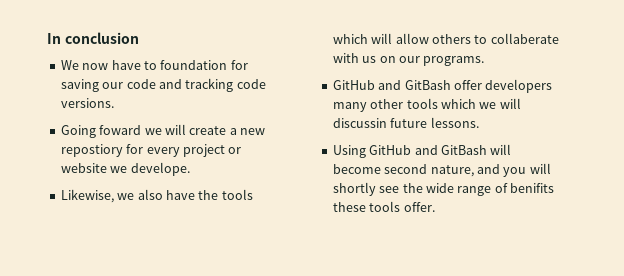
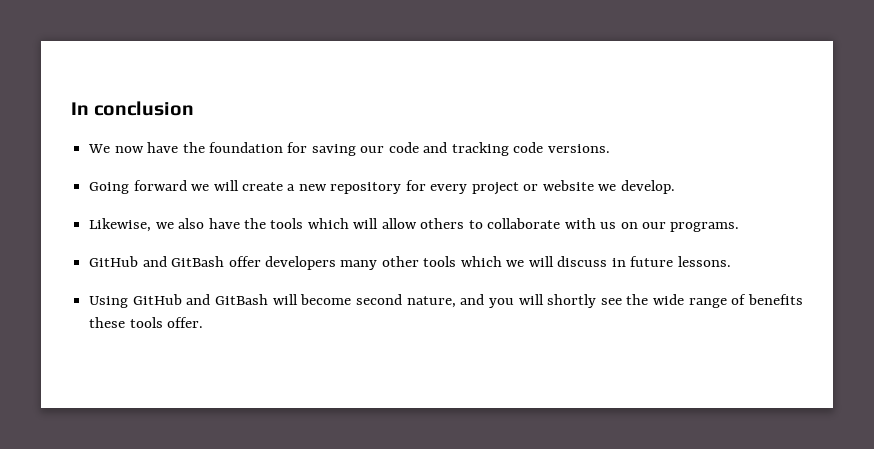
- We now have to foundation for saving our code and tracking code versions.
+ We now have the foundation for saving our code and tracking code versions.
- Going foward we will create a new repostiory for every project or website we develope.
+ Going forward we will create a new repository for every project or website we develop.
- Likewise, we also have the tools which will allow others to collaberate with us on our programs.
+ Likewise, we also have the tools which will allow others to collaborate with us on our programs.
- GitHub and GitBash offer developers many other tools which we will discussin future lessons.
+ GitHub and GitBash offer developers many other tools which we will discuss in future lessons.
- Using GitHub and GitBash will become second nature, and you will shortly see the wide range of benifits these tools offer.
+ Using GitHub and GitBash will become second nature, and you will shortly see the wide range of benefits these tools offer.

